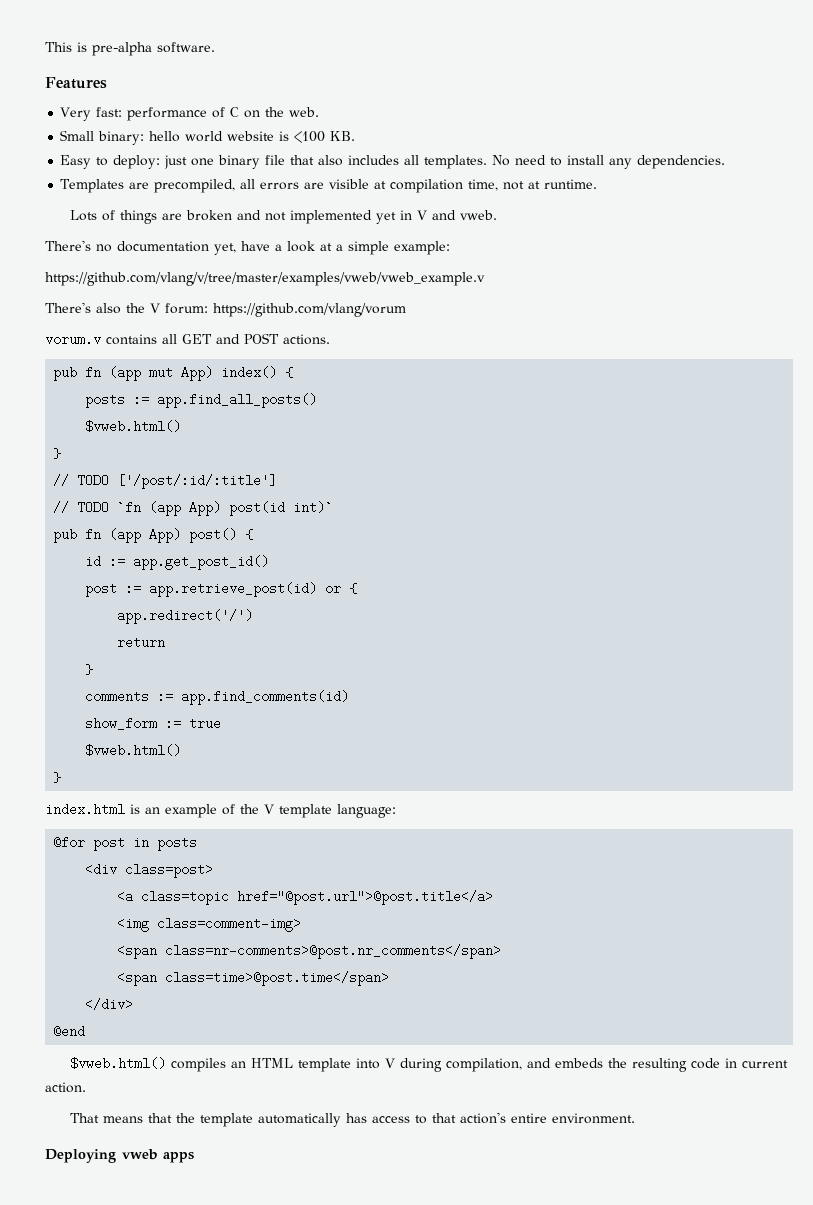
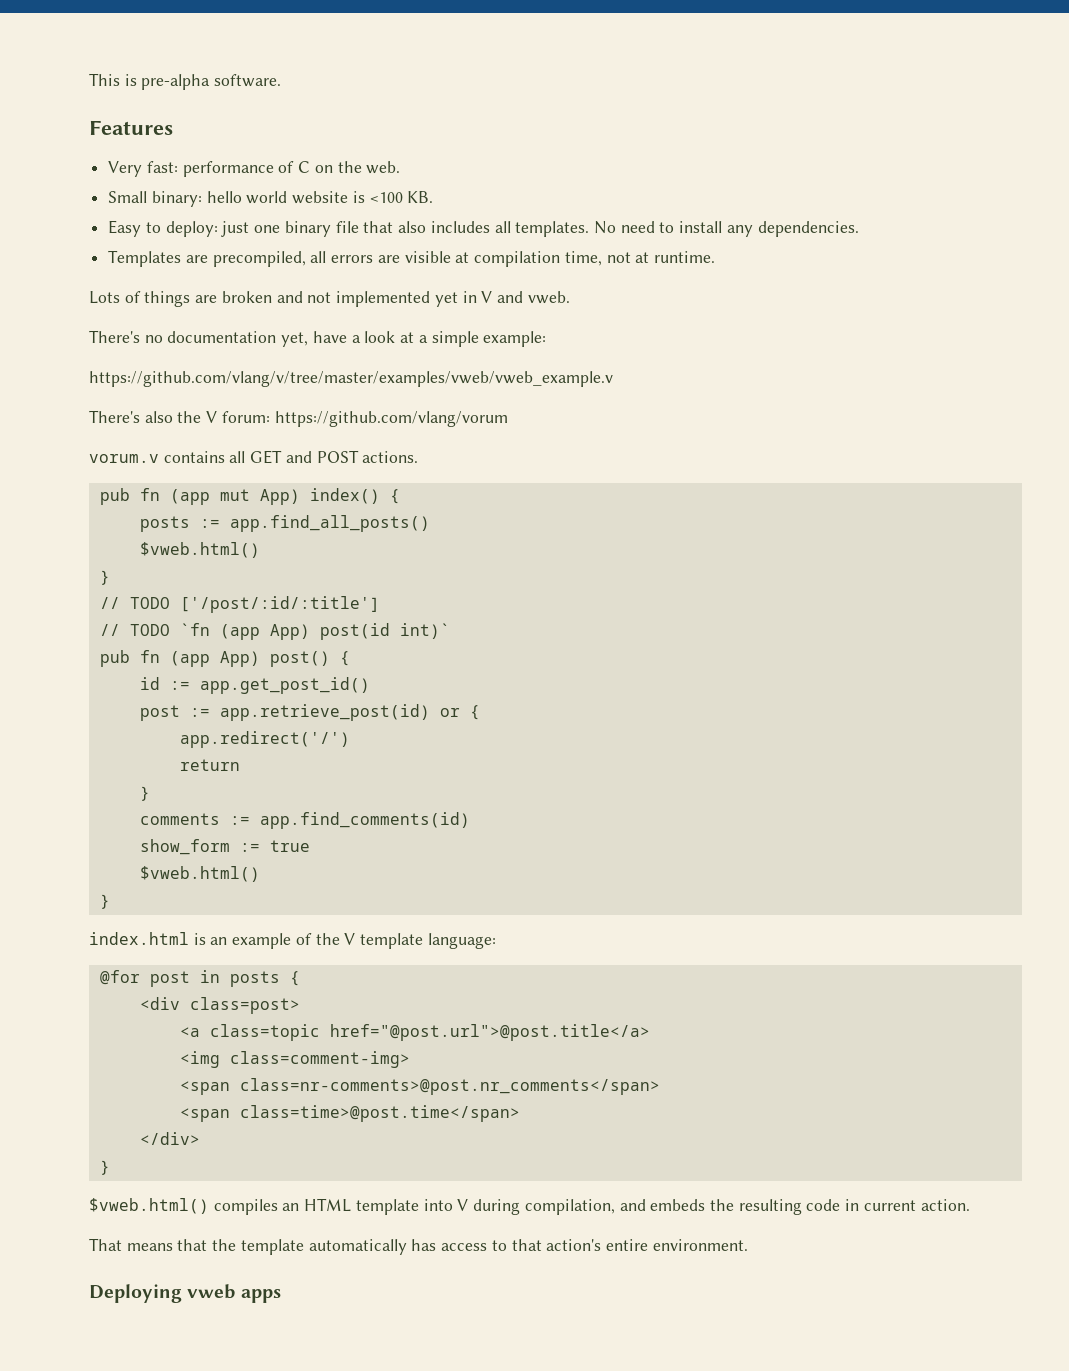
- @for post in posts
+ @for post in posts {
  </div>
- @end
+ }

